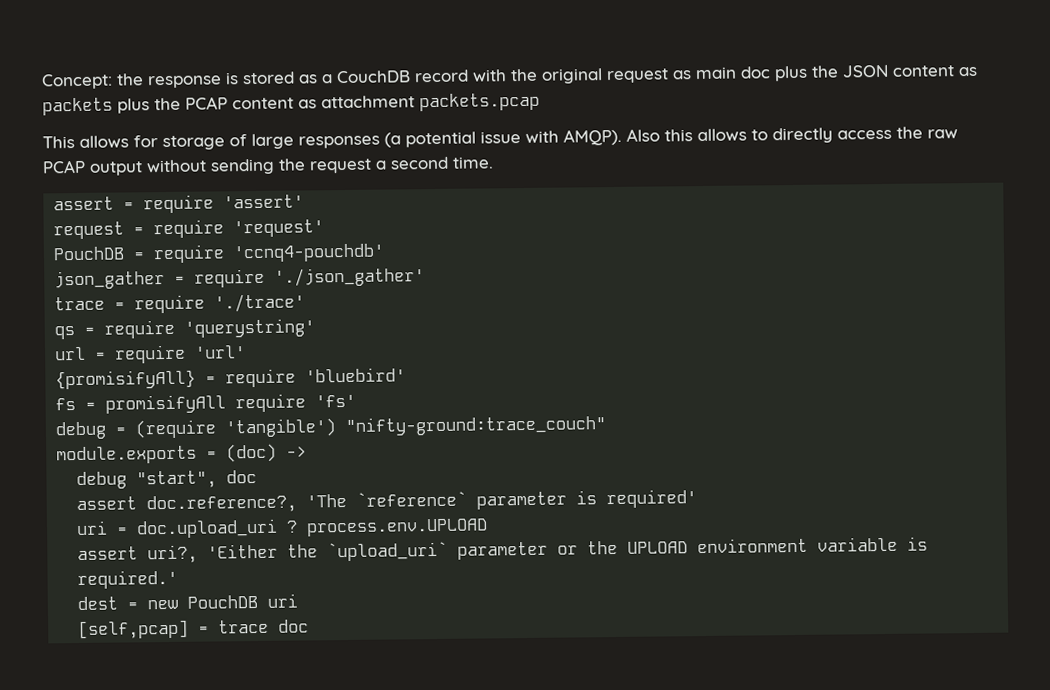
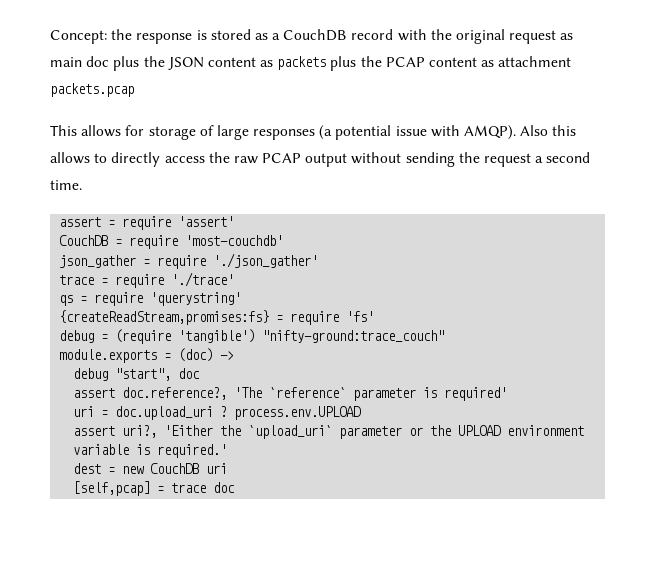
- request = require 'request'
- PouchDB = require 'ccnq4-pouchdb'
+ CouchDB = require 'most-couchdb'
- url = require 'url'
- {promisifyAll} = require 'bluebird'
- fs = promisifyAll require 'fs'
+ {createReadStream,promises:fs} = require 'fs'
- dest = new PouchDB uri
+ dest = new CouchDB uri

